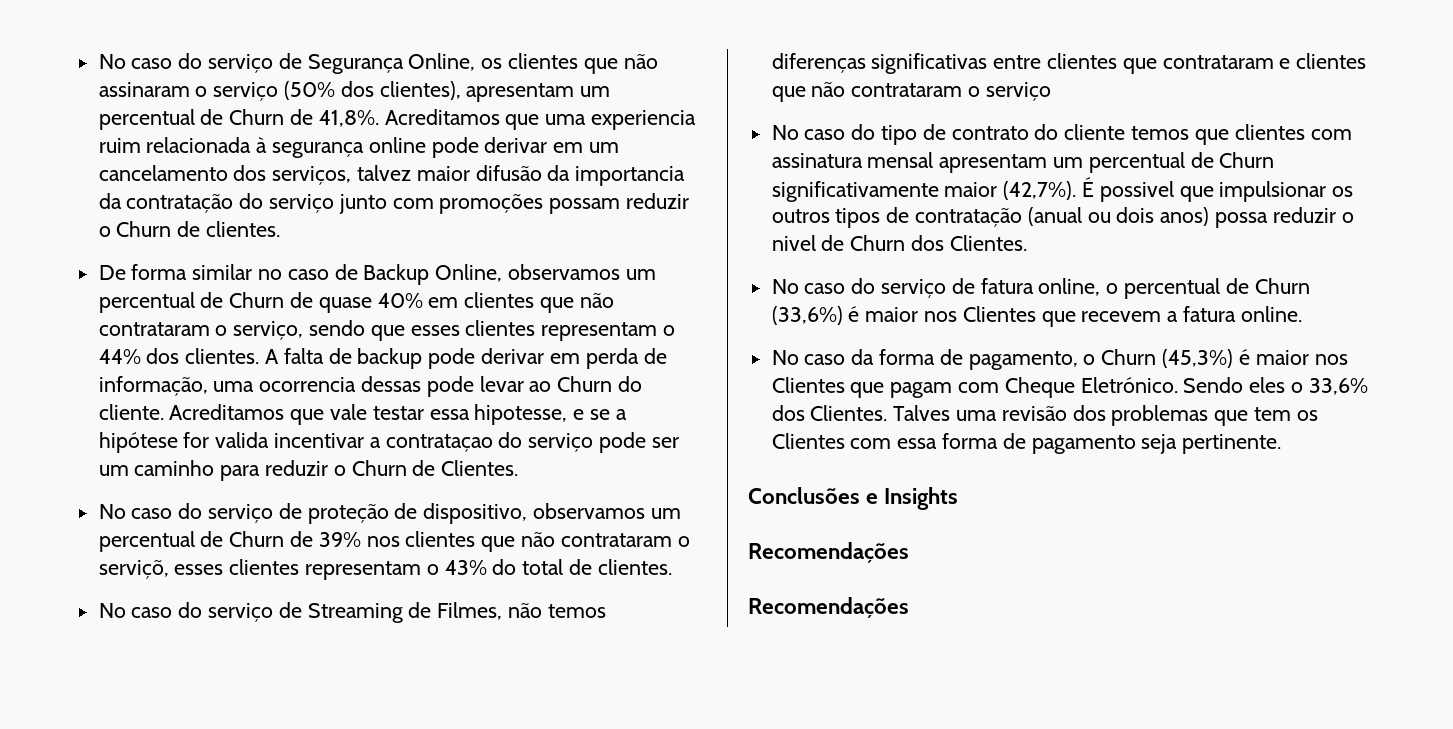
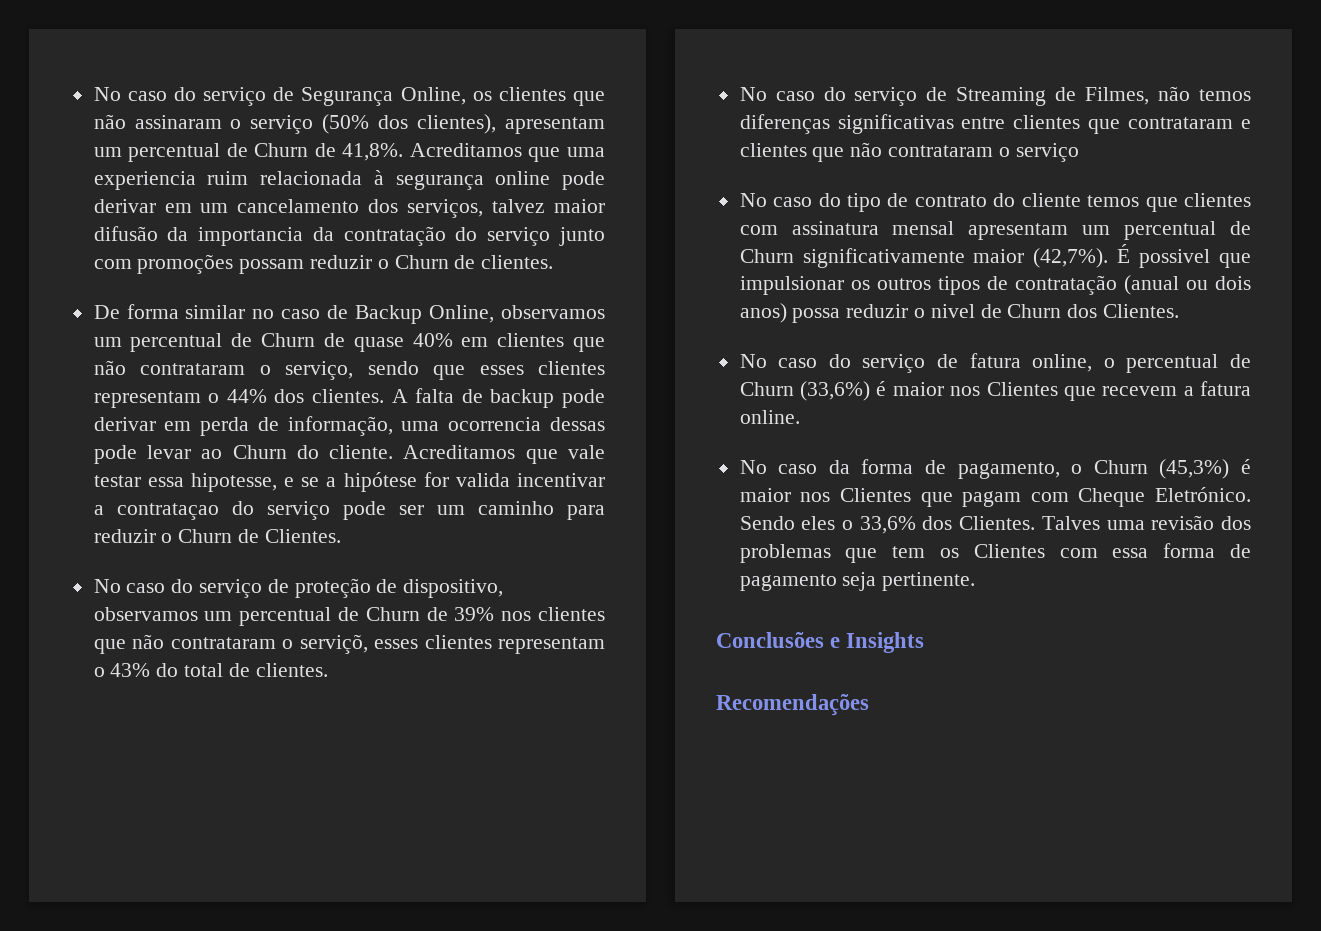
  Conclusões e Insights
- Recomendações

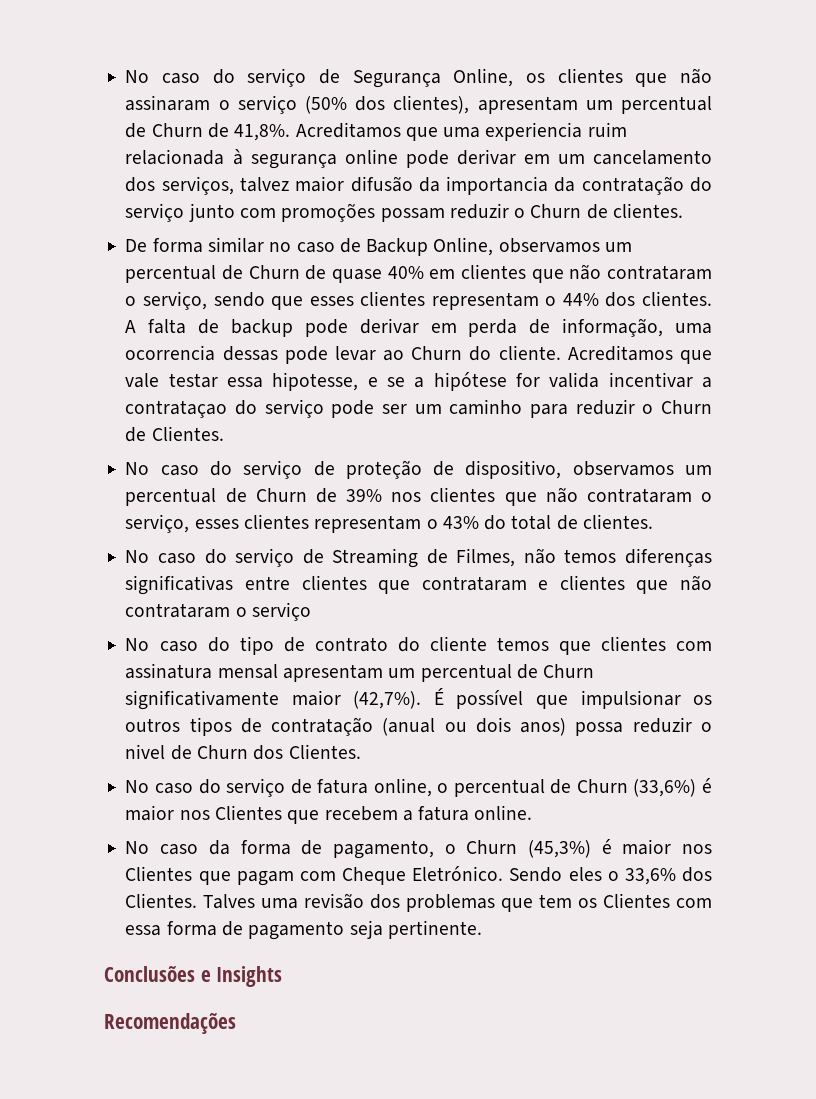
- No caso do serviço de proteção de dispositivo, observamos um percentual de Churn de 39% nos clientes que não contrataram o serviçõ, esses clientes representam o 43% do total de clientes.
+ No caso do serviço de proteção de dispositivo, observamos um percentual de Churn de 39% nos clientes que não contrataram o serviço, esses clientes representam o 43% do total de clientes.
- É possivel que impulsionar os outros tipos de contratação (anual ou dois anos) possa reduzir o nivel de Churn dos Clientes.
+ É possível que impulsionar os outros tipos de contratação (anual ou dois anos) possa reduzir o nivel de Churn dos Clientes.
- No caso do serviço de fatura online, o percentual de Churn (33,6%) é maior nos Clientes que recevem a fatura online.
+ No caso do serviço de fatura online, o percentual de Churn (33,6%) é maior nos Clientes que recebem a fatura online.

